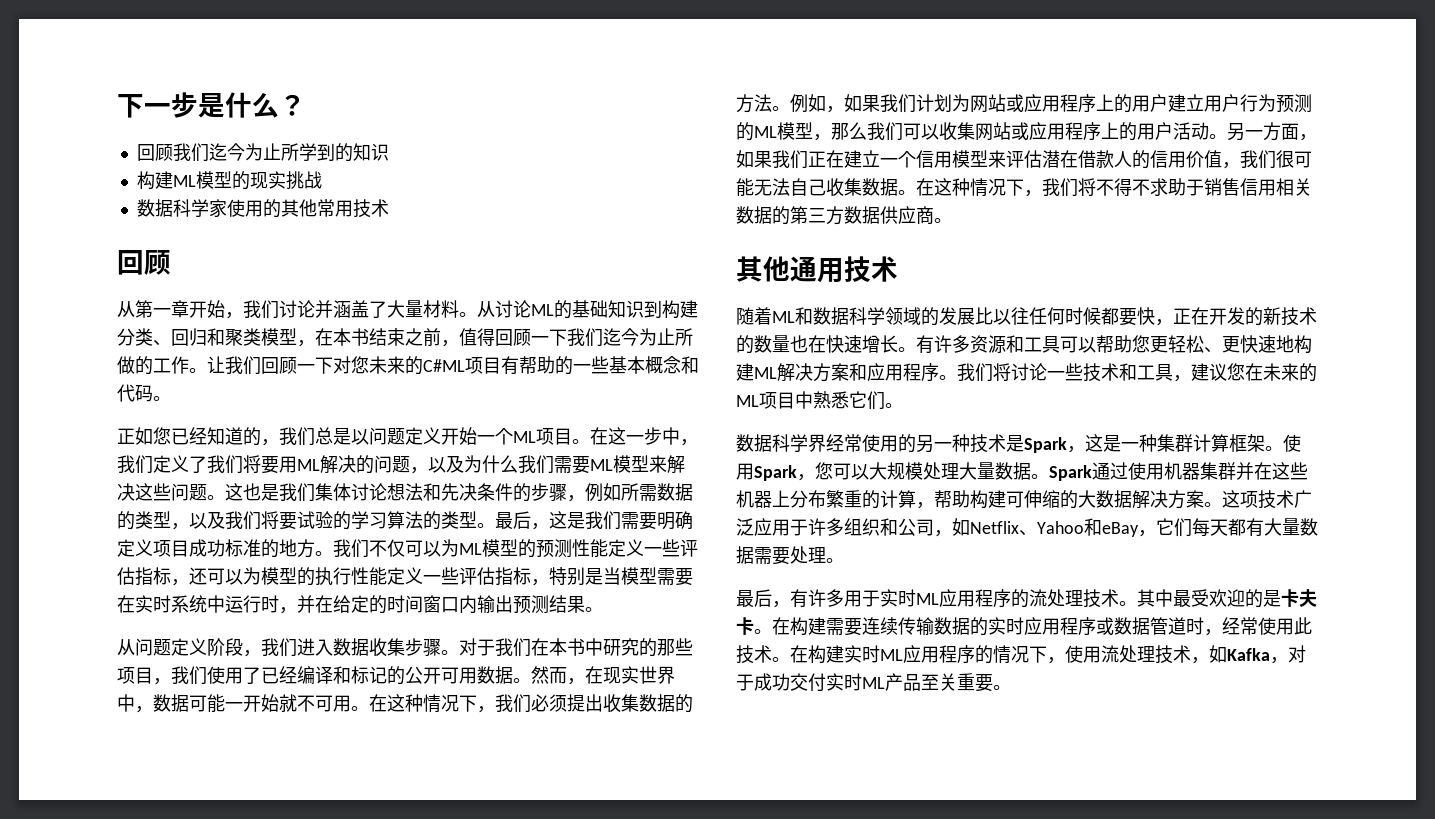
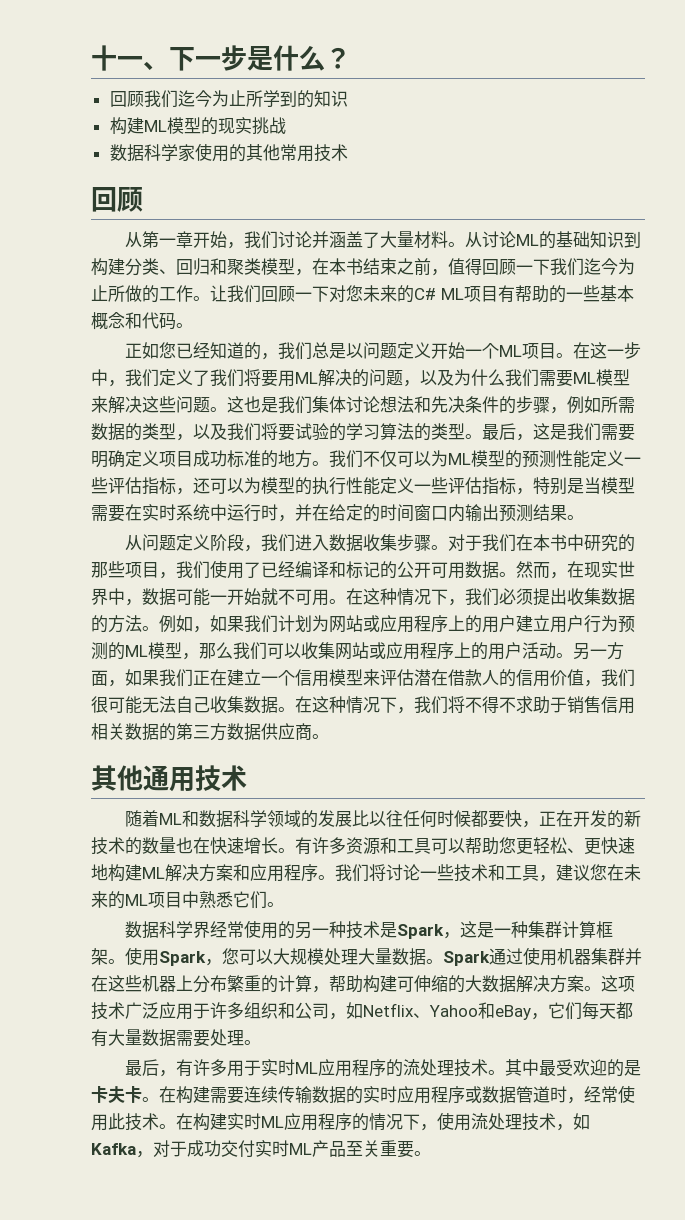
- 下一步是什么？
+ 十一、下一步是什么？
- 让我们回顾一下对您未来的C#ML项目有帮助的一些基本概念和代码。
+ 让我们回顾一下对您未来的C# ML项目有帮助的一些基本概念和代码。

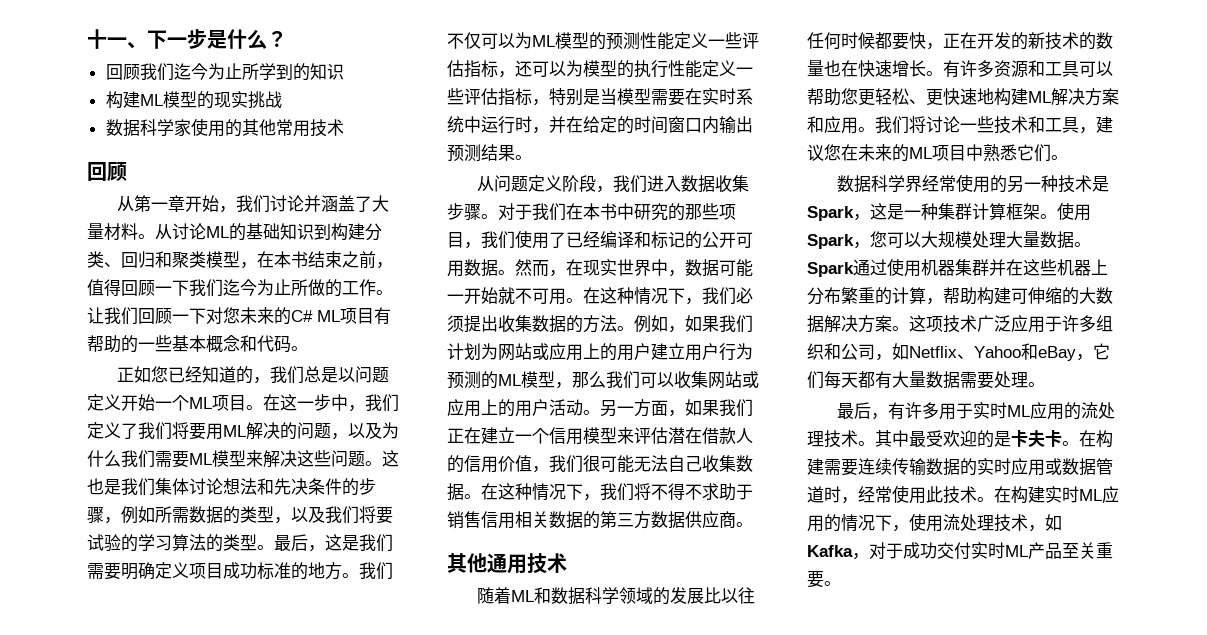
- 例如，如果我们计划为网站或应用程序上的用户建立用户行为预测的ML模型，那么我们可以收集网站或应用程序上的用户活动。
+ 例如，如果我们计划为网站或应用上的用户建立用户行为预测的ML模型，那么我们可以收集网站或应用上的用户活动。
- 有许多资源和工具可以帮助您更轻松、更快速地构建ML解决方案和应用程序。
+ 有许多资源和工具可以帮助您更轻松、更快速地构建ML解决方案和应用。
- 最后，有许多用于实时ML应用程序的流处理技术。
+ 最后，有许多用于实时ML应用的流处理技术。
- 在构建需要连续传输数据的实时应用程序或数据管道时，经常使用此技术。
+ 在构建需要连续传输数据的实时应用或数据管道时，经常使用此技术。
- 在构建实时ML应用程序的情况下，使用流处理技术，如Kafka，对于成功交付实时ML产品至关重要。
+ 在构建实时ML应用的情况下，使用流处理技术，如Kafka，对于成功交付实时ML产品至关重要。

